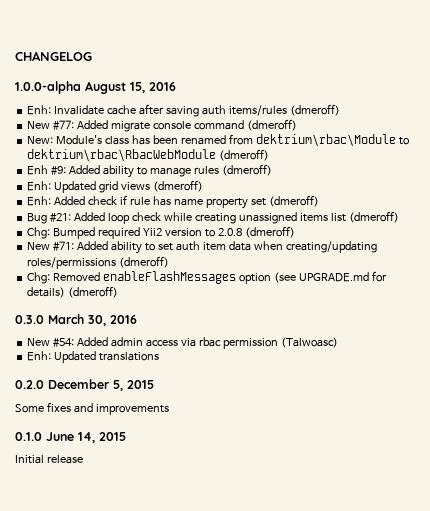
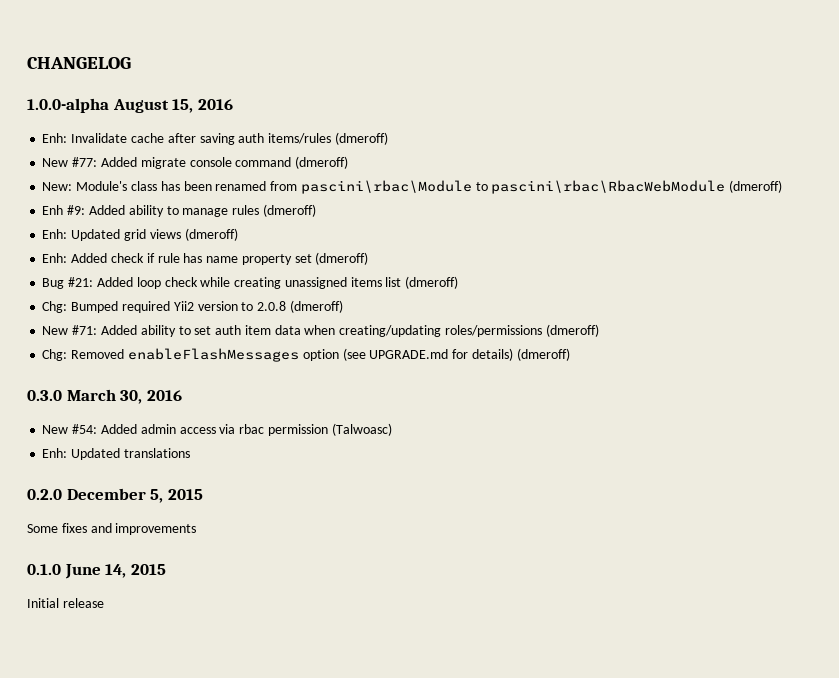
- New: Module's class has been renamed from dektrium\rbac\Module to dektrium\rbac\RbacWebModule (dmeroff)
+ New: Module's class has been renamed from pascini\rbac\Module to pascini\rbac\RbacWebModule (dmeroff)

